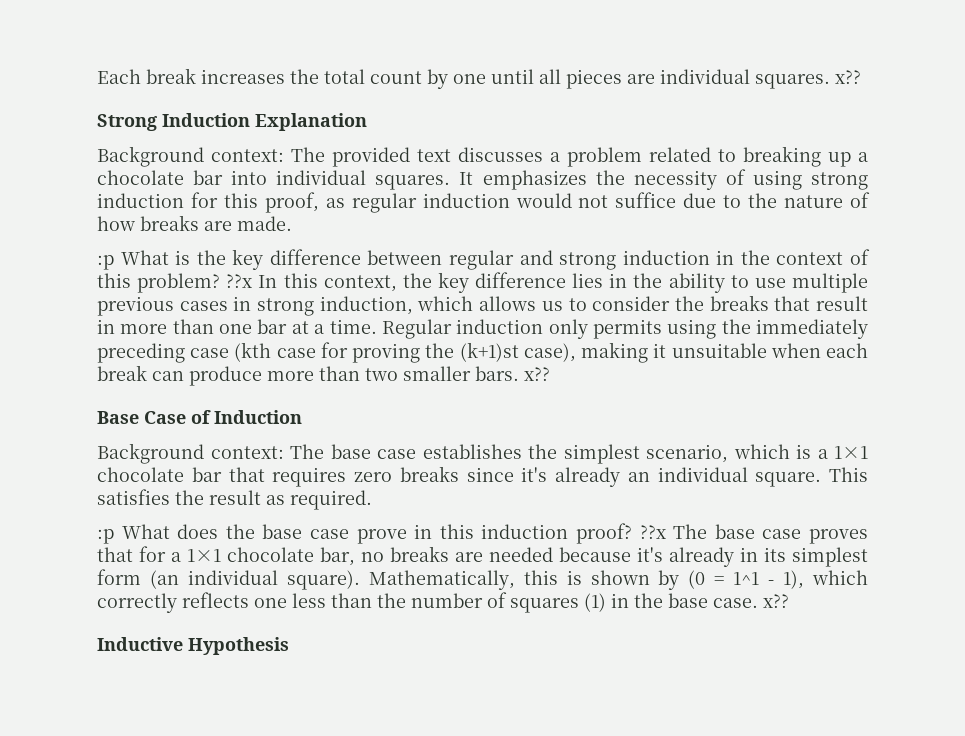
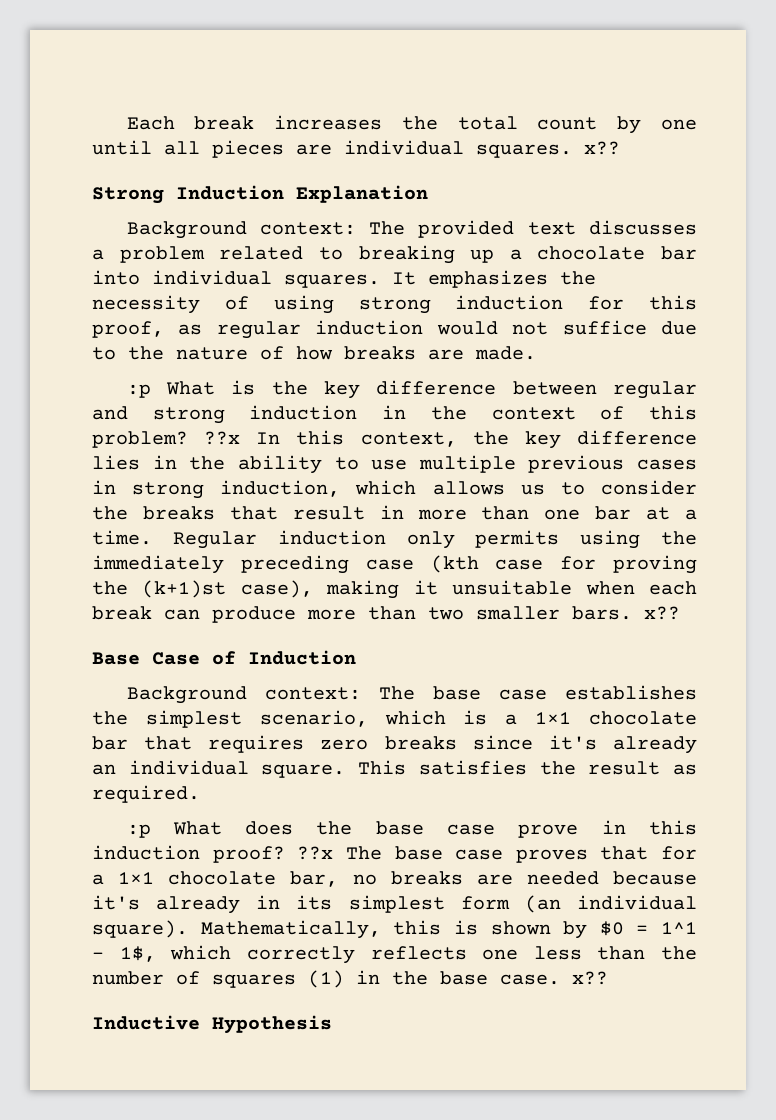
- Mathematically, this is shown by (0 = 1^1 - 1), which correctly reflects one less than the number of squares (1) in the base case. x??
+ Mathematically, this is shown by $0 = 1^1 - 1$, which correctly reflects one less than the number of squares (1) in the base case. x??

